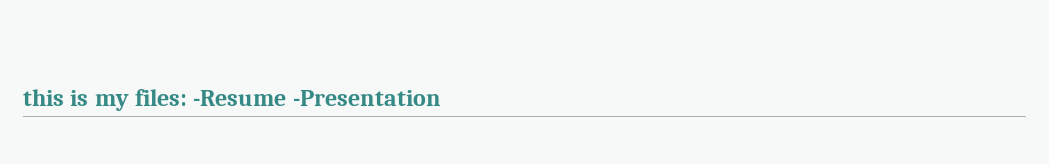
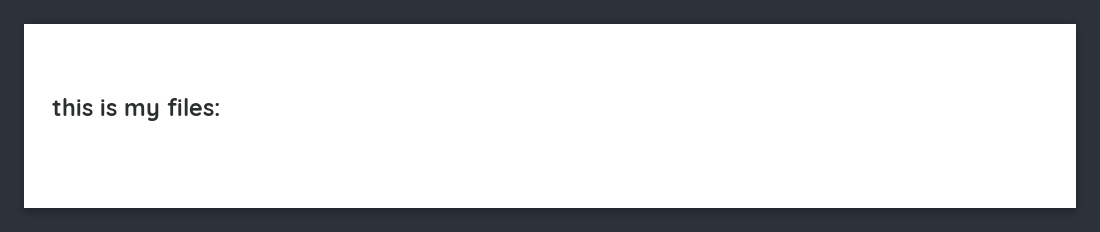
- this is my files: -Resume -Presentation
+ this is my files:

